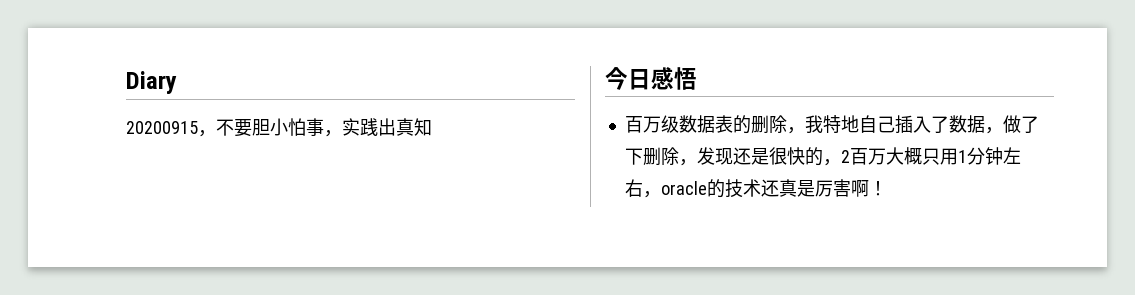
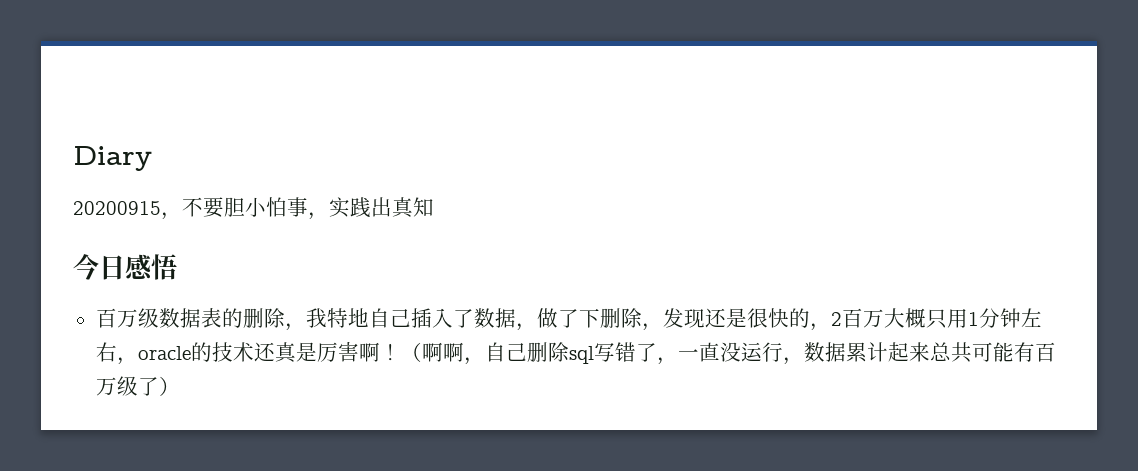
+ （啊啊，自己删除sql写错了，一直没运行，数据累计起来总共可能有百万级了）

